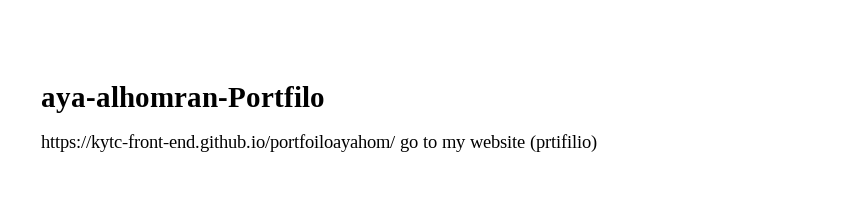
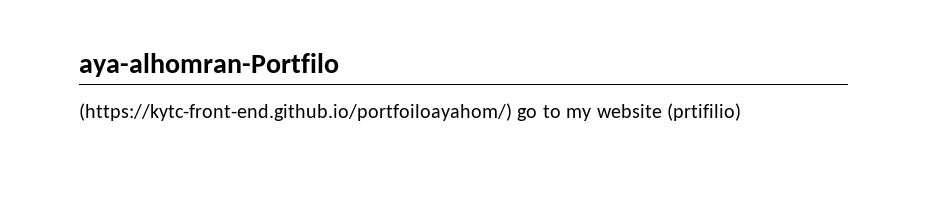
- https://kytc-front-end.github.io/portfoiloayahom/ go to my website (prtifilio)
+ (https://kytc-front-end.github.io/portfoiloayahom/) go to my website (prtifilio)

